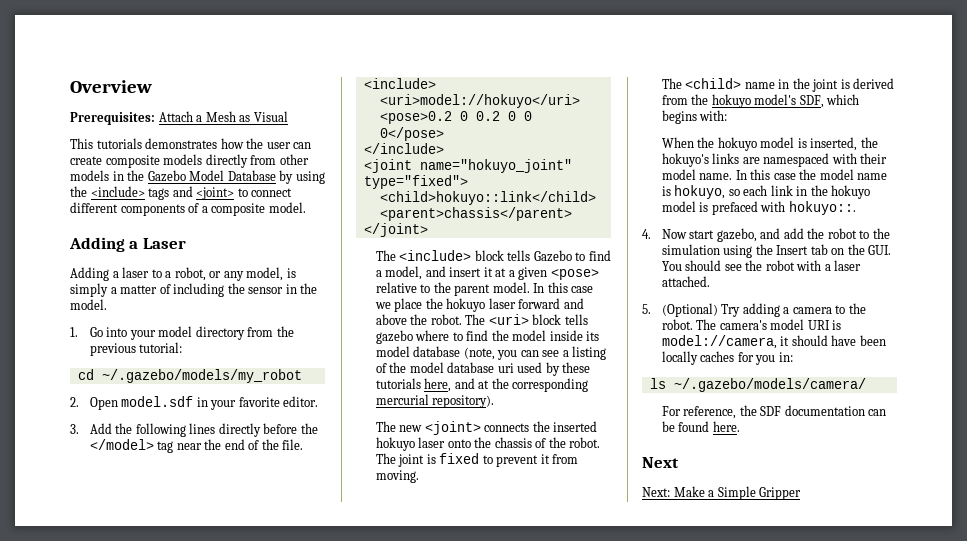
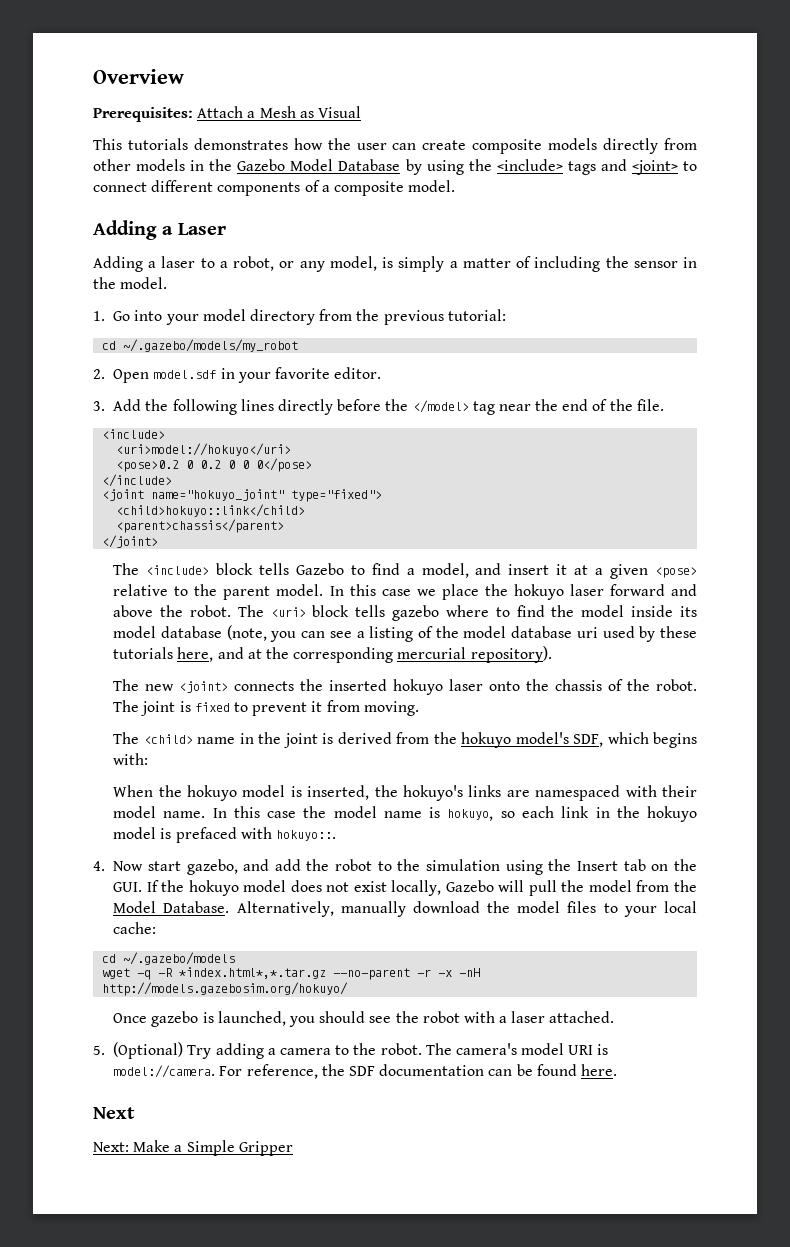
- 4. Now start gazebo, and add the robot to the simulation using the Insert tab on the GUI. You should see the robot with a laser attached.
+ 4. Now start gazebo, and add the robot to the simulation using the Insert tab on the GUI. If the hokuyo model does not exist locally, Gazebo will pull the model from the Model Database. Alternatively, manually download the model files to your local cache:
+ cd ~/.gazebo/models
+ wget -q -R *index.html*,*.tar.gz --no-parent -r -x -nH http://models.gazebosim.org/hokuyo/
+ Once gazebo is launched, you should see the robot with a laser attached.
- The camera's model URI is model://camera, it should have been locally caches for you in:
- ls ~/.gazebo/models/camera/
- For reference, the SDF documentation can be found here.
+ The camera's model URI is model://camera. For reference, the SDF documentation can be found here.

